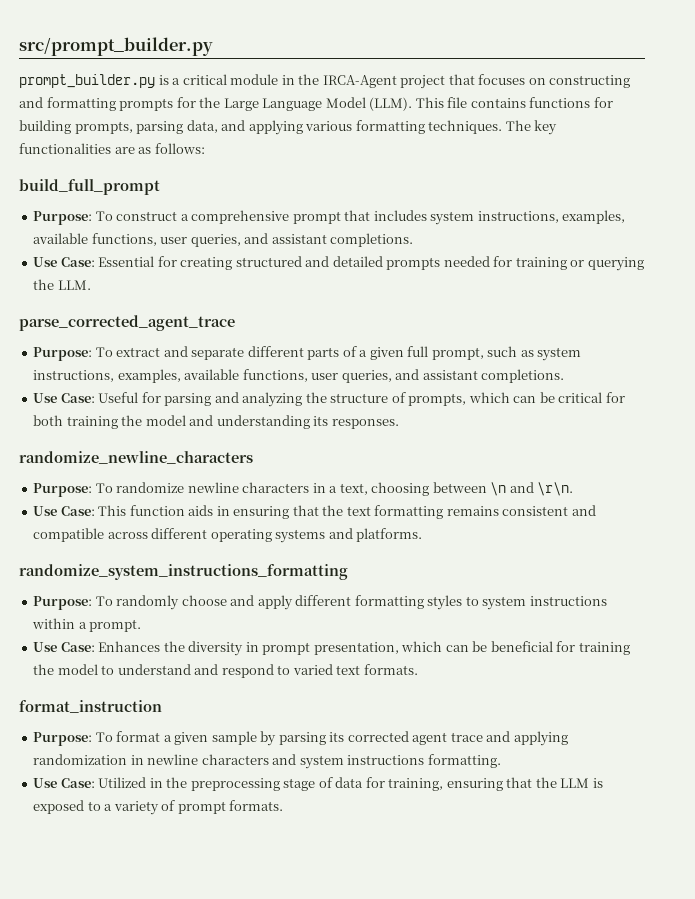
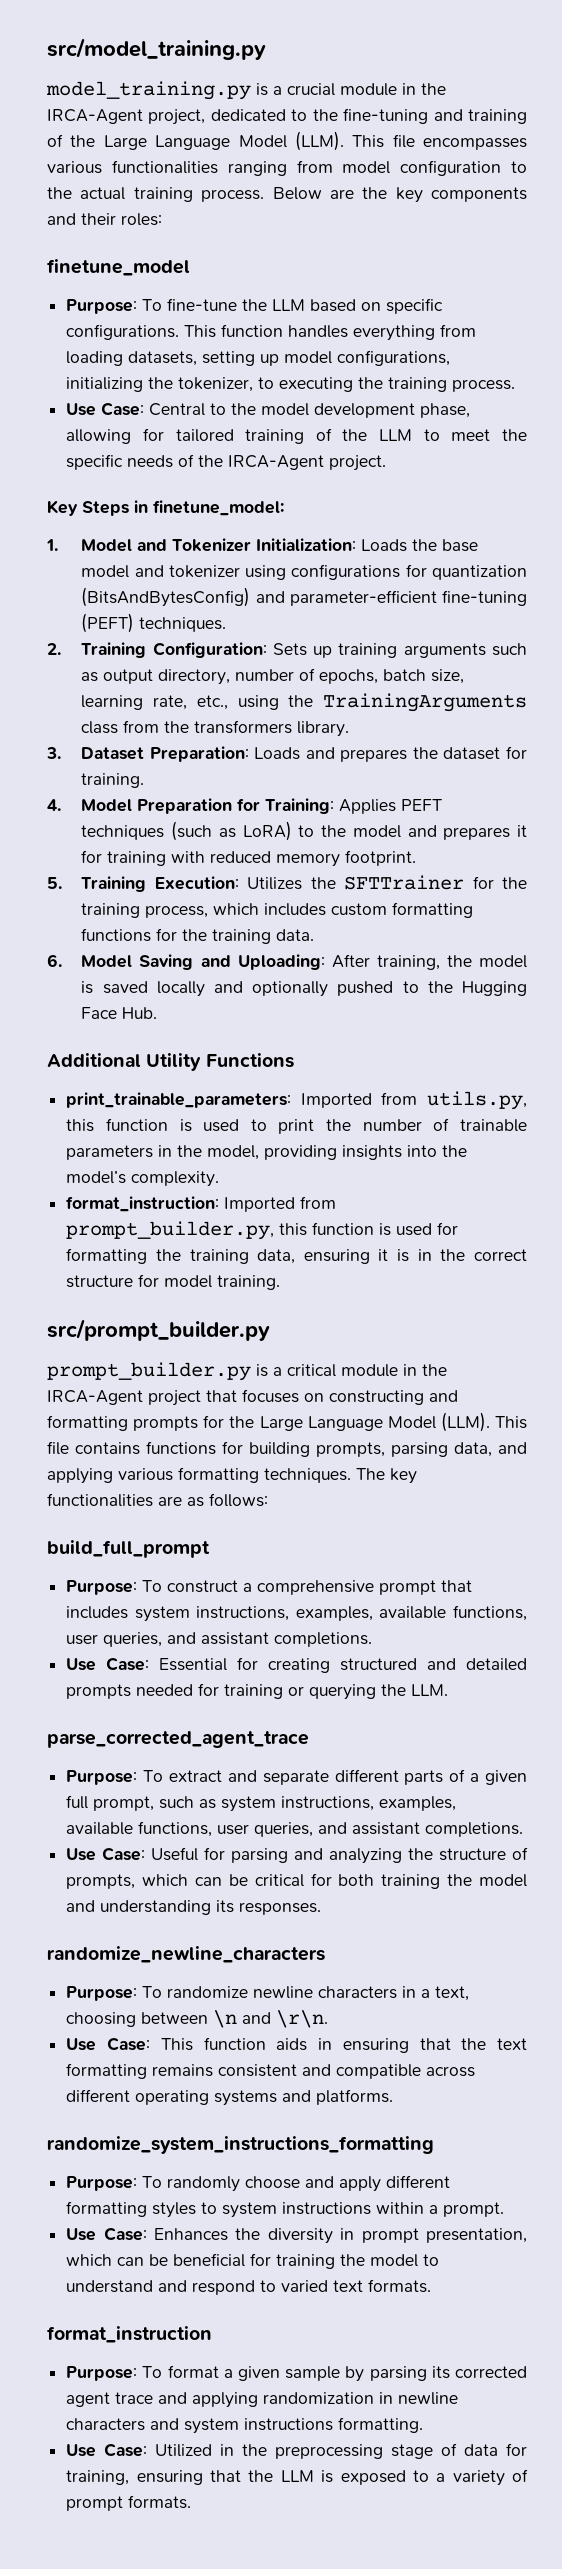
+ src/model_training.py
+ model_training.py is a crucial module in the IRCA-Agent project, dedicated to the fine-tuning and training of the Large Language Model (LLM). This file encompasses various functionalities ranging from model configuration to the actual training process. Below are the key components and their roles:
+ finetune_model
+ Purpose: To fine-tune the LLM based on specific configurations. This function handles everything from loading datasets, setting up model configurations, initializing the tokenizer, to executing the training process.
+ Use Case: Central to the model development phase, allowing for tailored training of the LLM to meet the specific needs of the IRCA-Agent project.
+ Key Steps in finetune_model:
+ 1. Model and Tokenizer Initialization: Loads the base model and tokenizer using configurations for quantization (BitsAndBytesConfig) and parameter-efficient fine-tuning (PEFT) techniques.
+ 2. Training Configuration: Sets up training arguments such as output directory, number of epochs, batch size, learning rate, etc., using the TrainingArguments class from the transformers library.
+ 3. Dataset Preparation: Loads and prepares the dataset for training.
+ 4. Model Preparation for Training: Applies PEFT techniques (such as LoRA) to the model and prepares it for training with reduced memory footprint.
+ 5. Training Execution: Utilizes the SFTTrainer for the training process, which includes custom formatting functions for the training data.
+ 6. Model Saving and Uploading: After training, the model is saved locally and optionally pushed to the Hugging Face Hub.
+ Additional Utility Functions
+ print_trainable_parameters: Imported from utils.py, this function is used to print the number of trainable parameters in the model, providing insights into the model’s complexity.
+ format_instruction: Imported from prompt_builder.py, this function is used for formatting the training data, ensuring it is in the correct structure for model training.

